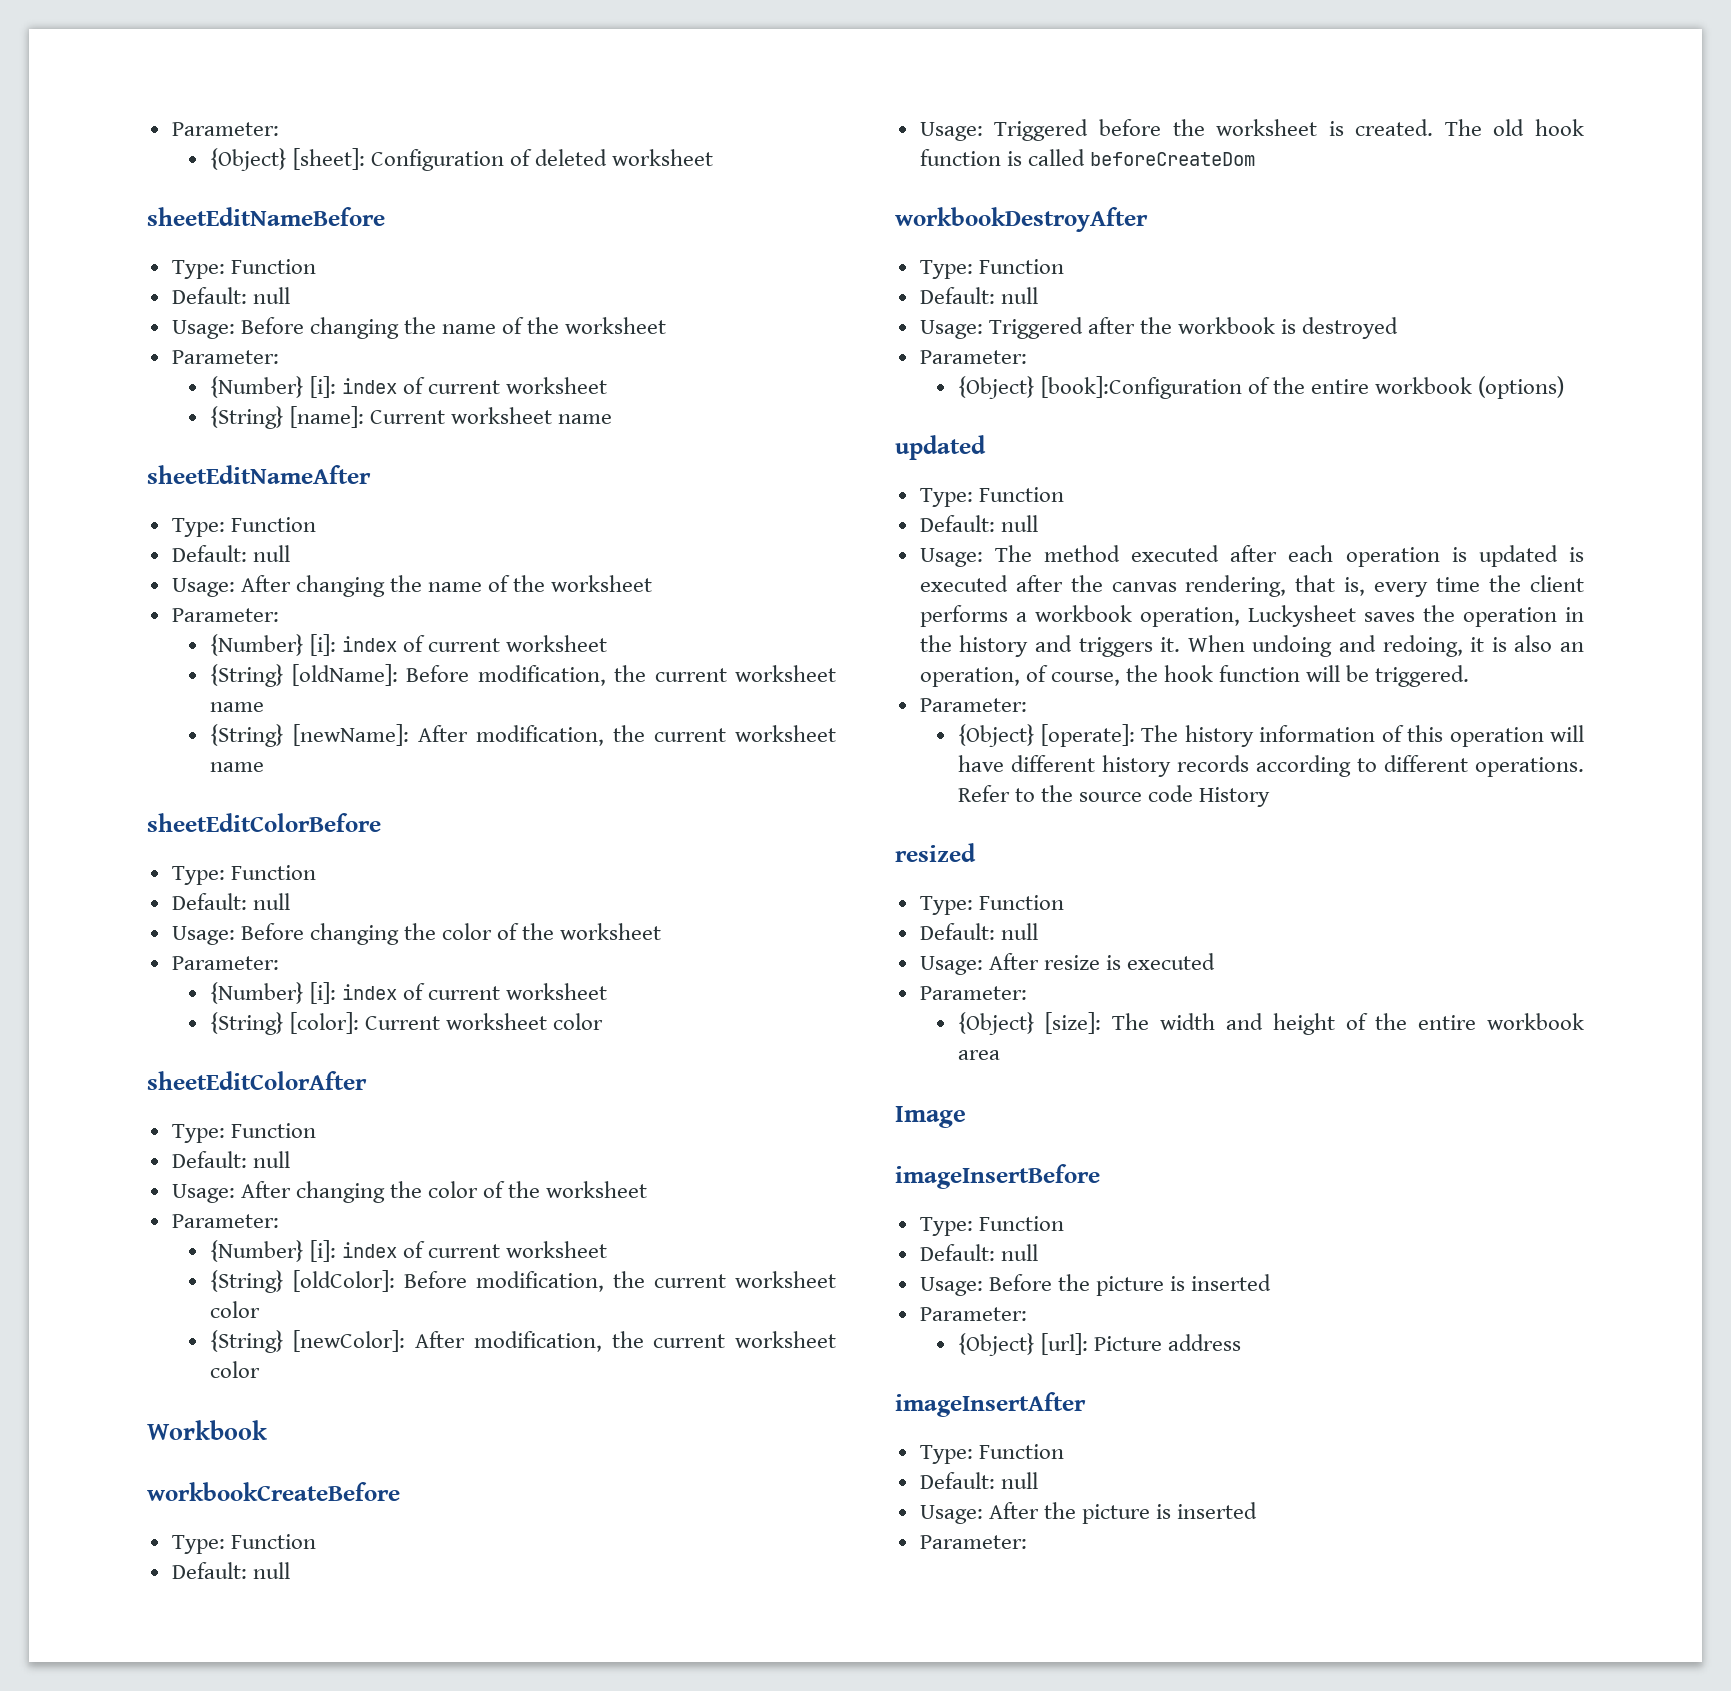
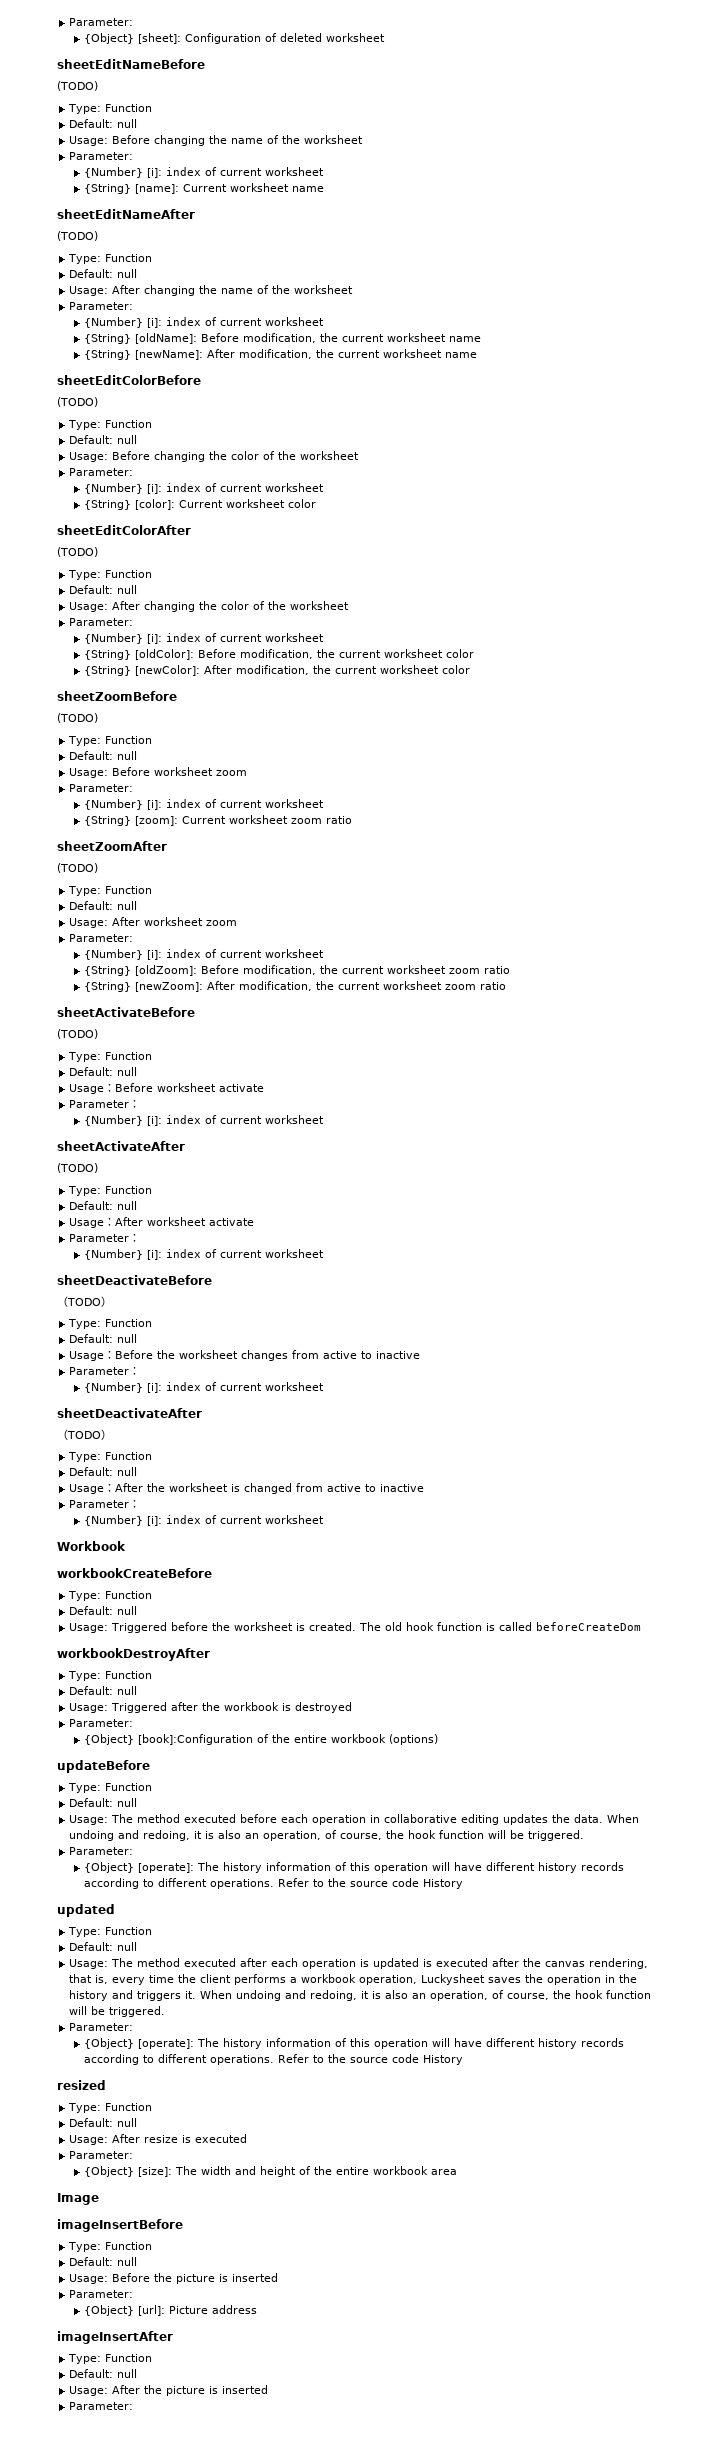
  sheetEditNameBefore
+ (TODO)
  sheetEditNameAfter
+ (TODO)
  sheetEditColorBefore
+ (TODO)
  sheetEditColorAfter
+ (TODO)
+ sheetZoomBefore
+ (TODO)
+ Type: Function
+ Default: null
+ Usage: Before worksheet zoom
+ Parameter:
+ {Number} [i]: index of current worksheet
+ {String} [zoom]: Current worksheet zoom ratio
+ sheetZoomAfter
+ (TODO)
+ Type: Function
+ Default: null
+ Usage: After worksheet zoom
+ Parameter:
+ {Number} [i]: index of current worksheet
+ {String} [oldZoom]: Before modification, the current worksheet zoom ratio
+ {String} [newZoom]: After modification, the current worksheet zoom ratio
+ sheetActivateBefore
+ (TODO)
+ Type: Function
+ Default: null
+ Usage：Before worksheet activate
+ Parameter：
+ {Number} [i]: index of current worksheet
+ sheetActivateAfter
+ (TODO)
+ Type: Function
+ Default: null
+ Usage：After worksheet activate
+ Parameter：
+ {Number} [i]: index of current worksheet
+ sheetDeactivateBefore
+ （TODO）
+ Type: Function
+ Default: null
+ Usage：Before the worksheet changes from active to inactive
+ Parameter：
+ {Number} [i]: index of current worksheet
+ sheetDeactivateAfter
+ （TODO）
+ Type: Function
+ Default: null
+ Usage：After the worksheet is changed from active to inactive
+ Parameter：
+ {Number} [i]: index of current worksheet
+ updateBefore
+ Type: Function
+ Default: null
+ Usage: The method executed before each operation in collaborative editing updates the data. When undoing and redoing, it is also an operation, of course, the hook function will be triggered.
+ Parameter:
+ {Object} [operate]: The history information of this operation will have different history records according to different operations. Refer to the source code History

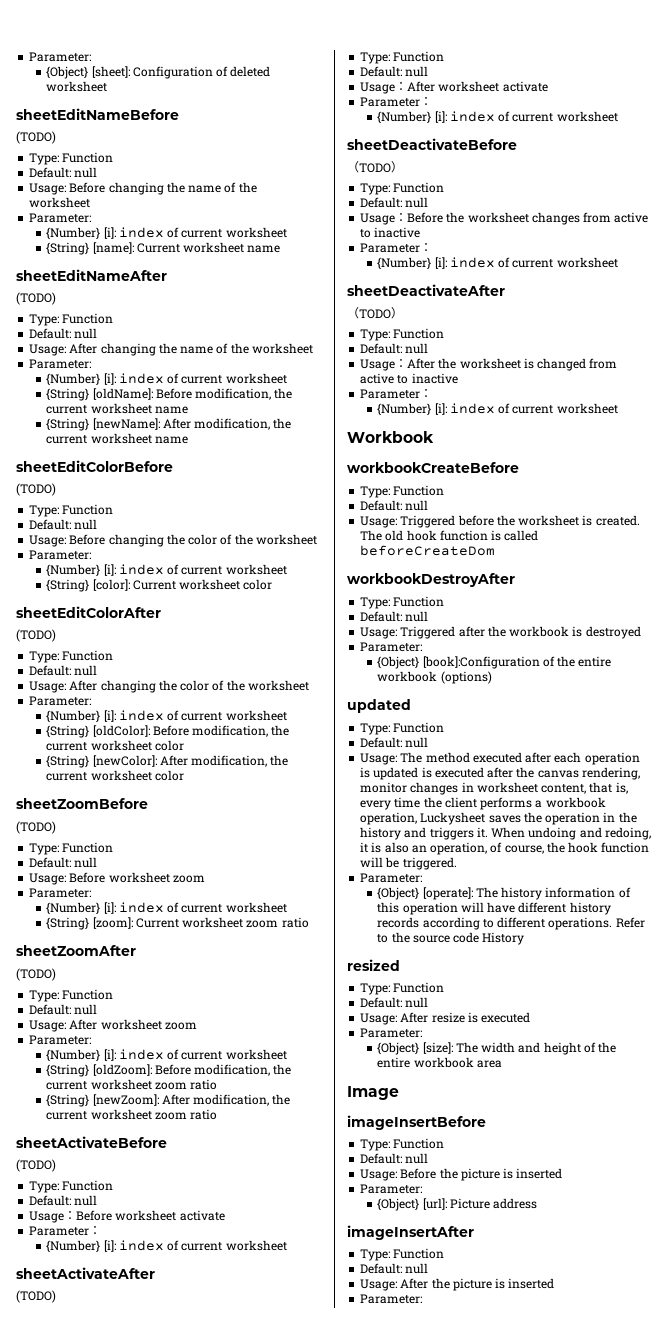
- updateBefore
- Type: Function
- Default: null
- Usage: The method executed before each operation in collaborative editing updates the data. When undoing and redoing, it is also an operation, of course, the hook function will be triggered.
- Parameter:
- {Object} [operate]: The history information of this operation will have different history records according to different operations. Refer to the source code History
- Usage: The method executed after each operation is updated is executed after the canvas rendering, that is, every time the client performs a workbook operation, Luckysheet saves the operation in the history and triggers it.
+ Usage: The method executed after each operation is updated is executed after the canvas rendering, monitor changes in worksheet content, that is, every time the client performs a workbook operation, Luckysheet saves the operation in the history and triggers it.

